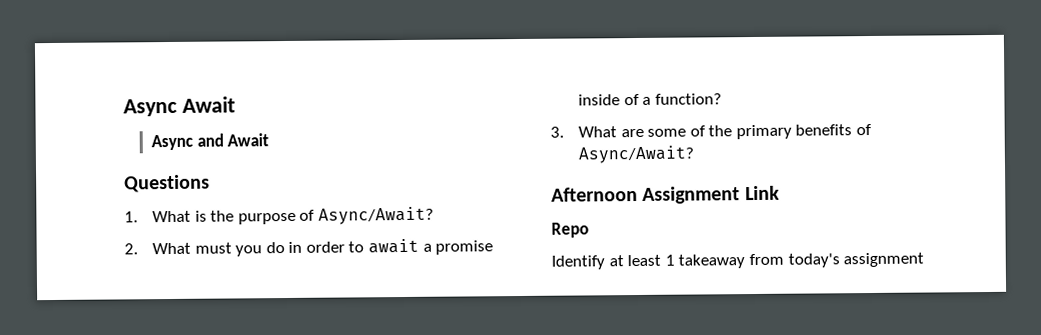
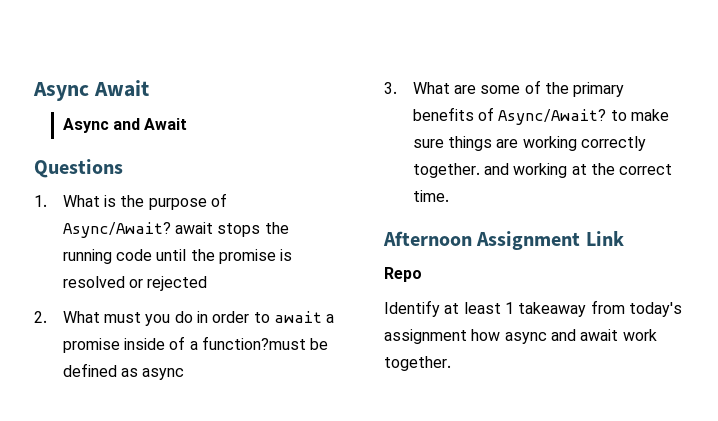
- 1. What is the purpose of Async/Await?
+ 1. What is the purpose of Async/Await? await stops the running code until the promise is resolved or rejected
- 2. What must you do in order to await a promise inside of a function?
+ 2. What must you do in order to await a promise inside of a function?must be defined as async
- 3. What are some of the primary benefits of Async/Await?
+ 3. What are some of the primary benefits of Async/Await? to make sure things are working correctly together. and working at the correct time.
- Identify at least 1 takeaway from today's assignment
+ Identify at least 1 takeaway from today's assignment how async and await work together.

